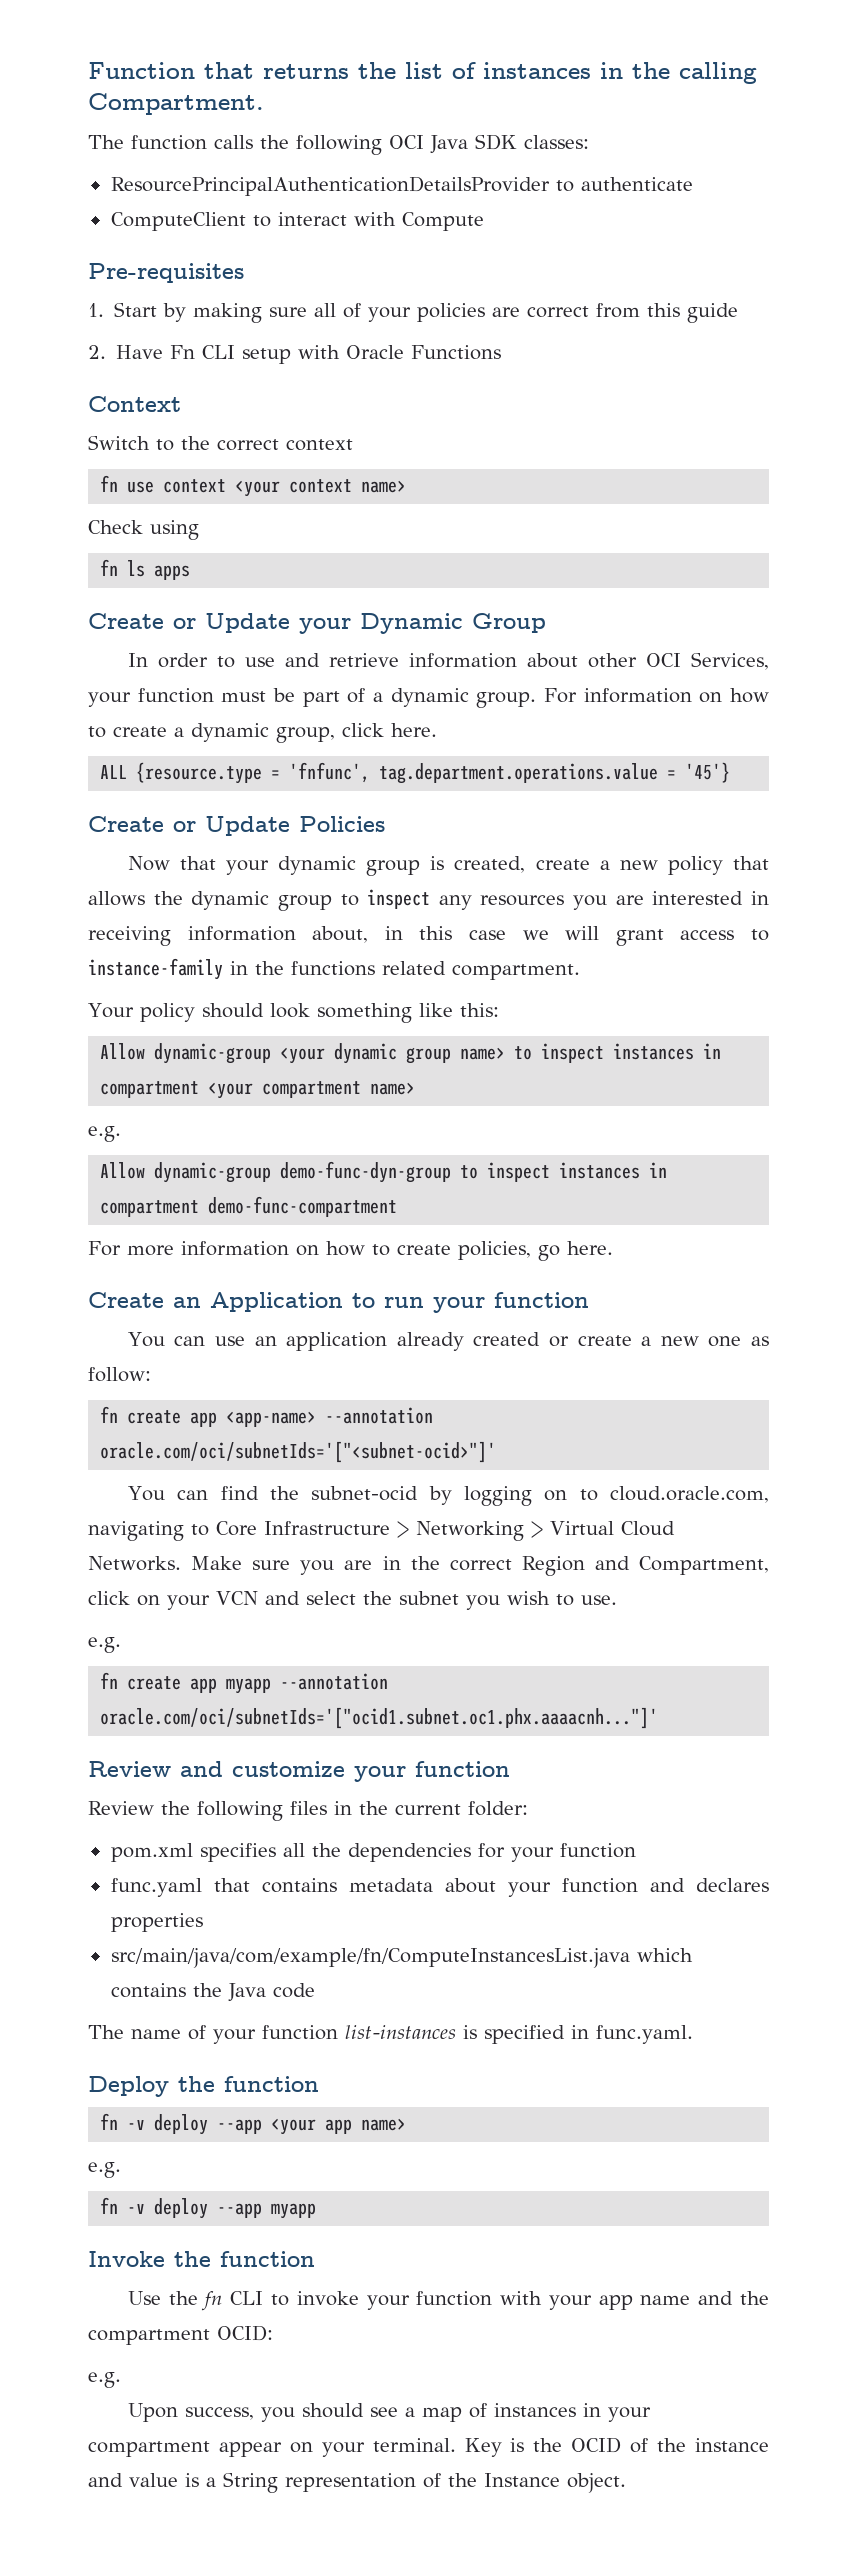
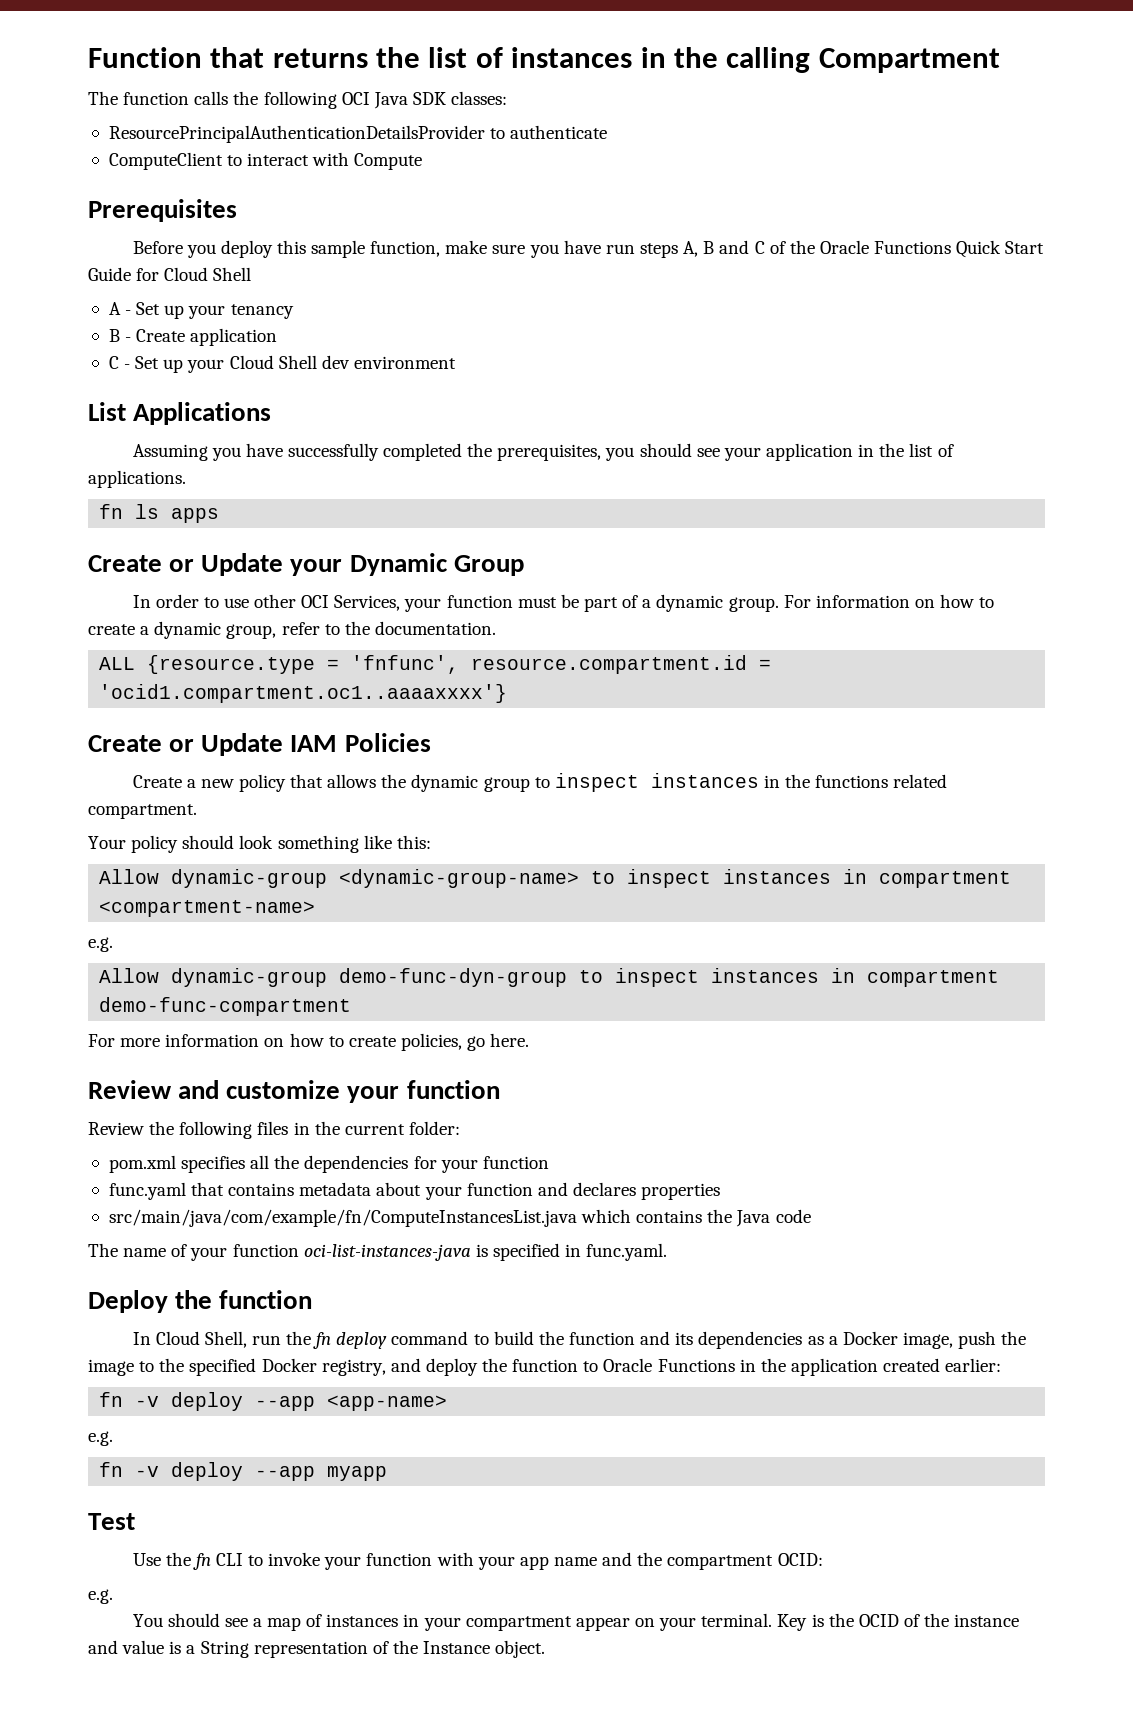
- Function that returns the list of instances in the calling Compartment.
+ Function that returns the list of instances in the calling Compartment
- Pre-requisites
- 1. Start by making sure all of your policies are correct from this guide
- 2. Have Fn CLI setup with Oracle Functions
- Context
- Switch to the correct context
- fn use context <your context name>
- Check using
+ Prerequisites
+ Before you deploy this sample function, make sure you have run steps A, B and C of the Oracle Functions Quick Start Guide for Cloud Shell
+ A - Set up your tenancy
+ B - Create application
+ C - Set up your Cloud Shell dev environment
+ List Applications
+ Assuming you have successfully completed the prerequisites, you should see your application in the list of applications.
- In order to use and retrieve information about other OCI Services, your function must be part of a dynamic group.
+ In order to use other OCI Services, your function must be part of a dynamic group.
- For information on how to create a dynamic group, click here.
+ For information on how to create a dynamic group, refer to the documentation.
- ALL {resource.type = 'fnfunc', tag.department.operations.value = '45'}
- Create or Update Policies
+ ALL {resource.type = 'fnfunc', resource.compartment.id = 'ocid1.compartment.oc1..aaaaxxxx'}
+ Create or Update IAM Policies
- Now that your dynamic group is created, create a new policy that allows the dynamic group to inspect any resources you are interested in receiving information about, in this case we will grant access to instance-family in the functions related compartment.
+ Create a new policy that allows the dynamic group to inspect instances in the functions related compartment.
- Allow dynamic-group <your dynamic group name> to inspect instances in compartment <your compartment name>
+ Allow dynamic-group <dynamic-group-name> to inspect instances in compartment <compartment-name>
- Create an Application to run your function
- You can use an application already created or create a new one as follow:
- fn create app <app-name> --annotation oracle.com/oci/subnetIds='["<subnet-ocid>"]'
- You can find the subnet-ocid by logging on to cloud.oracle.com, navigating to Core Infrastructure > Networking > Virtual Cloud Networks. Make sure you are in the correct Region and Compartment, click on your VCN and select the subnet you wish to use.
- e.g.
- fn create app myapp --annotation oracle.com/oci/subnetIds='["ocid1.subnet.oc1.phx.aaaacnh..."]'
- The name of your function list-instances is specified in func.yaml.
+ The name of your function oci-list-instances-java is specified in func.yaml.
- fn -v deploy --app <your app name>
+ In Cloud Shell, run the fn deploy command to build the function and its dependencies as a Docker image, push the image to the specified Docker registry, and deploy the function to Oracle Functions in the application created earlier:
+ fn -v deploy --app <app-name>
- Invoke the function
+ Test
- Upon success, you should see a map of instances in your compartment appear on your terminal.
+ You should see a map of instances in your compartment appear on your terminal.

